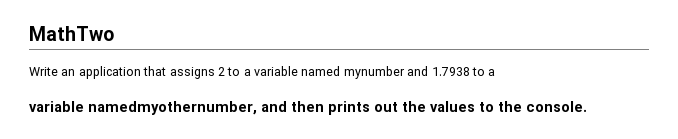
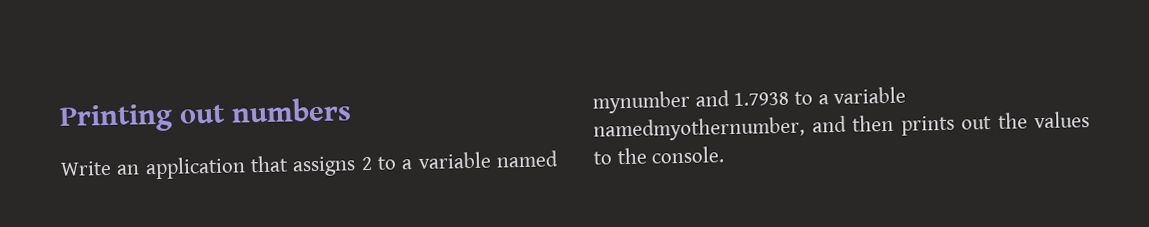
- MathTwo
+ Printing out numbers
- Write an application that assigns 2 to a variable named mynumber and 1.7938 to a
- variable namedmyothernumber, and then prints out the values to the console.
+ Write an application that assigns 2 to a variable named mynumber and 1.7938 to a variable namedmyothernumber, and then prints out the values to the console.

